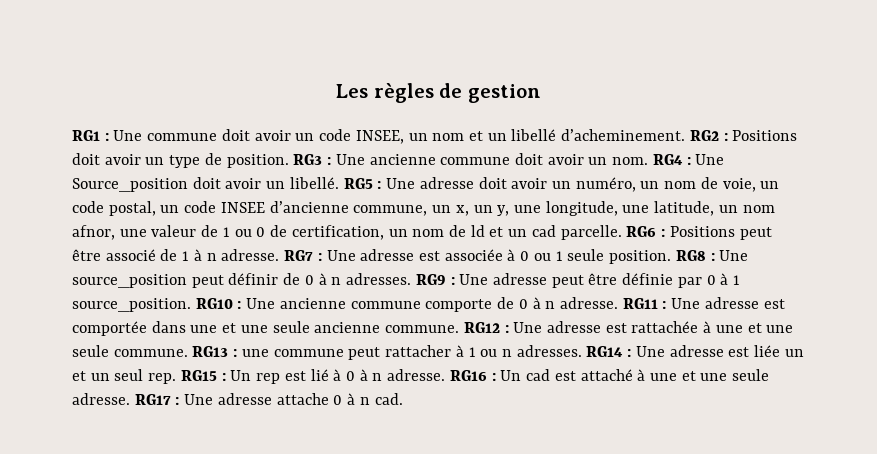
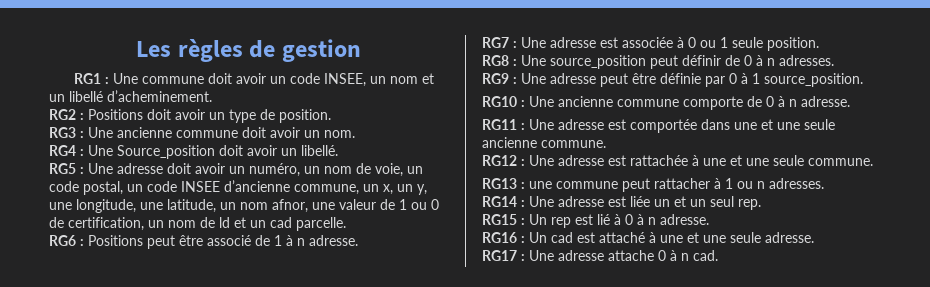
- Une commune doit avoir un code INSEE, un nom et un libellé d’acheminement. RG2 :
+ Une commune doit avoir un code INSEE, un nom et un libellé d’acheminement.
+ RG2 :
- Positions doit avoir un type de position. RG3 :
+ Positions doit avoir un type de position.
+ RG3 :
- Une ancienne commune doit avoir un nom. RG4 :
+ Une ancienne commune doit avoir un nom.
+ RG4 :
- Une Source_position doit avoir un libellé. RG5 :
+ Une Source_position doit avoir un libellé.
+ RG5 :
- Une adresse doit avoir un numéro, un nom de voie, un code postal, un code INSEE d’ancienne commune, un x, un y, une longitude, une latitude, un nom afnor, une valeur de 1 ou 0 de certification, un nom de ld et un cad parcelle. RG6 :
+ Une adresse doit avoir un numéro, un nom de voie, un code postal, un code INSEE d’ancienne commune, un x, un y, une longitude, une latitude, un nom afnor, une valeur de 1 ou 0 de certification, un nom de ld et un cad parcelle.
+ RG6 :
- Positions peut être associé de 1 à n adresse. RG7 :
+ Positions peut être associé de 1 à n adresse.
+ RG7 :
- Une adresse est associée à 0 ou 1 seule position. RG8 :
+ Une adresse est associée à 0 ou 1 seule position.
+ RG8 :
- Une source_position peut définir de 0 à n adresses. RG9 :
+ Une source_position peut définir de 0 à n adresses.
+ RG9 :
- Une adresse peut être définie par 0 à 1 source_position. RG10 :
+ Une adresse peut être définie par 0 à 1 source_position.
+ RG10 :
- Une ancienne commune comporte de 0 à n adresse. RG11 :
+ Une ancienne commune comporte de 0 à n adresse.
+ RG11 :
- Une adresse est comportée dans une et une seule ancienne commune. RG12 :
+ Une adresse est comportée dans une et une seule ancienne commune.
+ RG12 :
- Une adresse est rattachée à une et une seule commune. RG13 :
+ Une adresse est rattachée à une et une seule commune.
+ RG13 :
- une commune peut rattacher à 1 ou n adresses. RG14 :
+ une commune peut rattacher à 1 ou n adresses.
+ RG14 :
- Une adresse est liée un et un seul rep. RG15 :
+ Une adresse est liée un et un seul rep.
+ RG15 :
- Un rep est lié à 0 à n adresse. RG16 :
+ Un rep est lié à 0 à n adresse.
+ RG16 :
- Un cad est attaché à une et une seule adresse. RG17 :
+ Un cad est attaché à une et une seule adresse.
+ RG17 :

